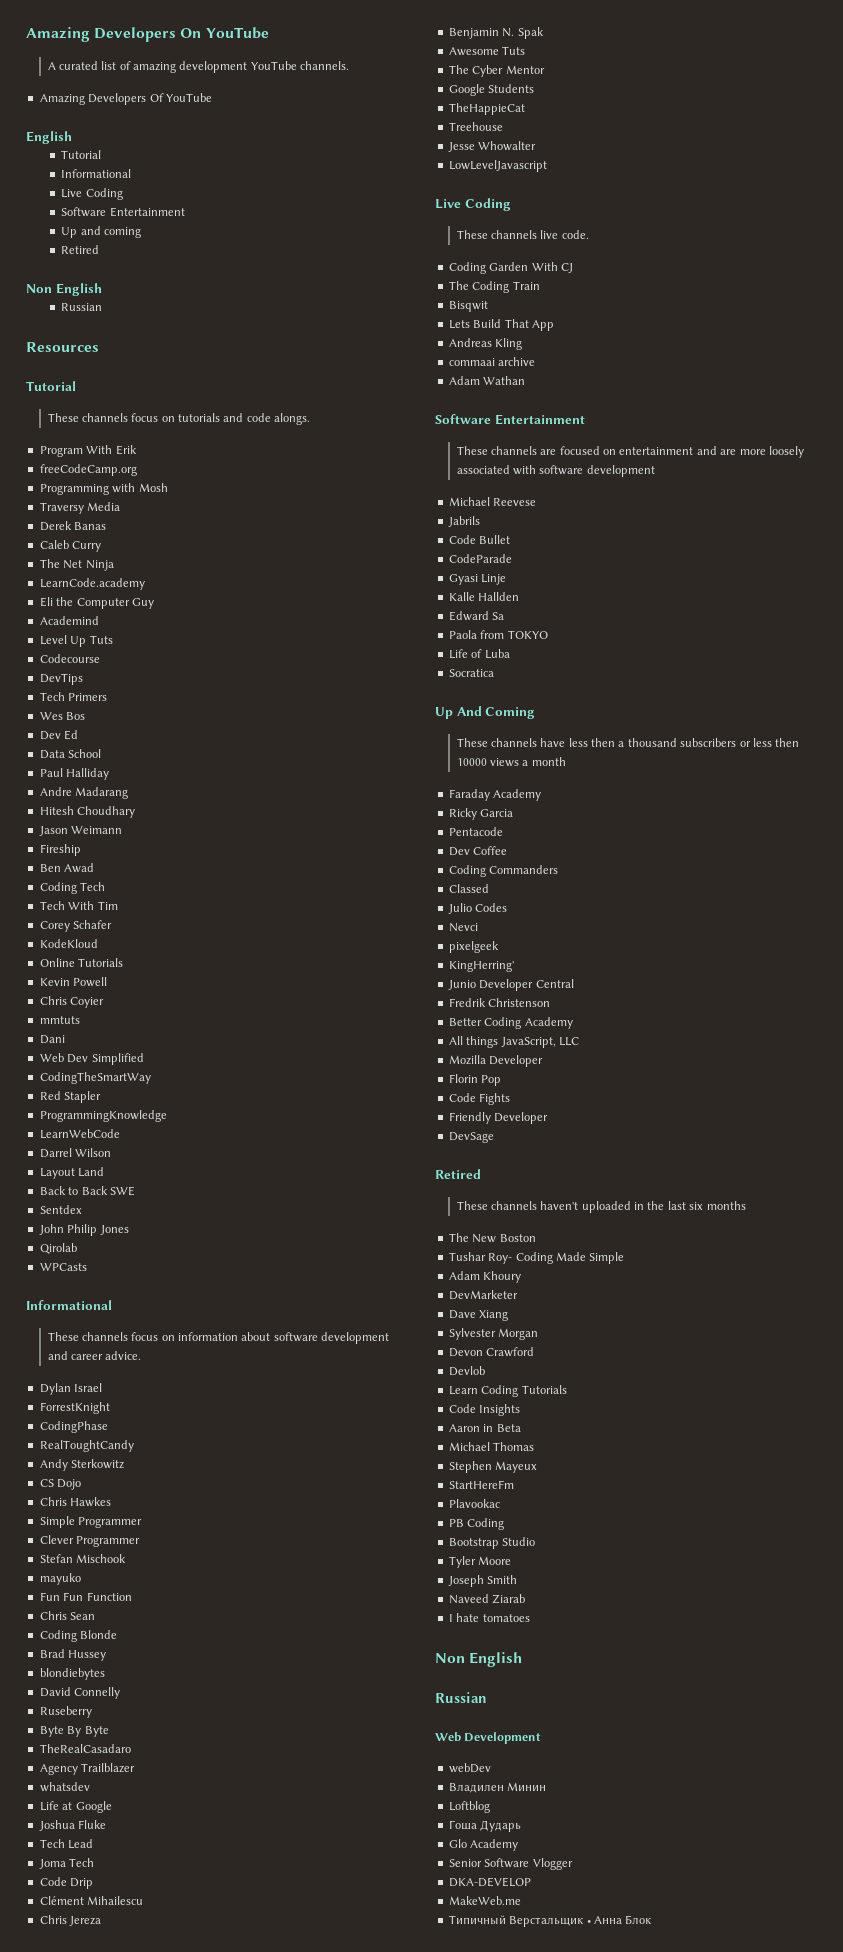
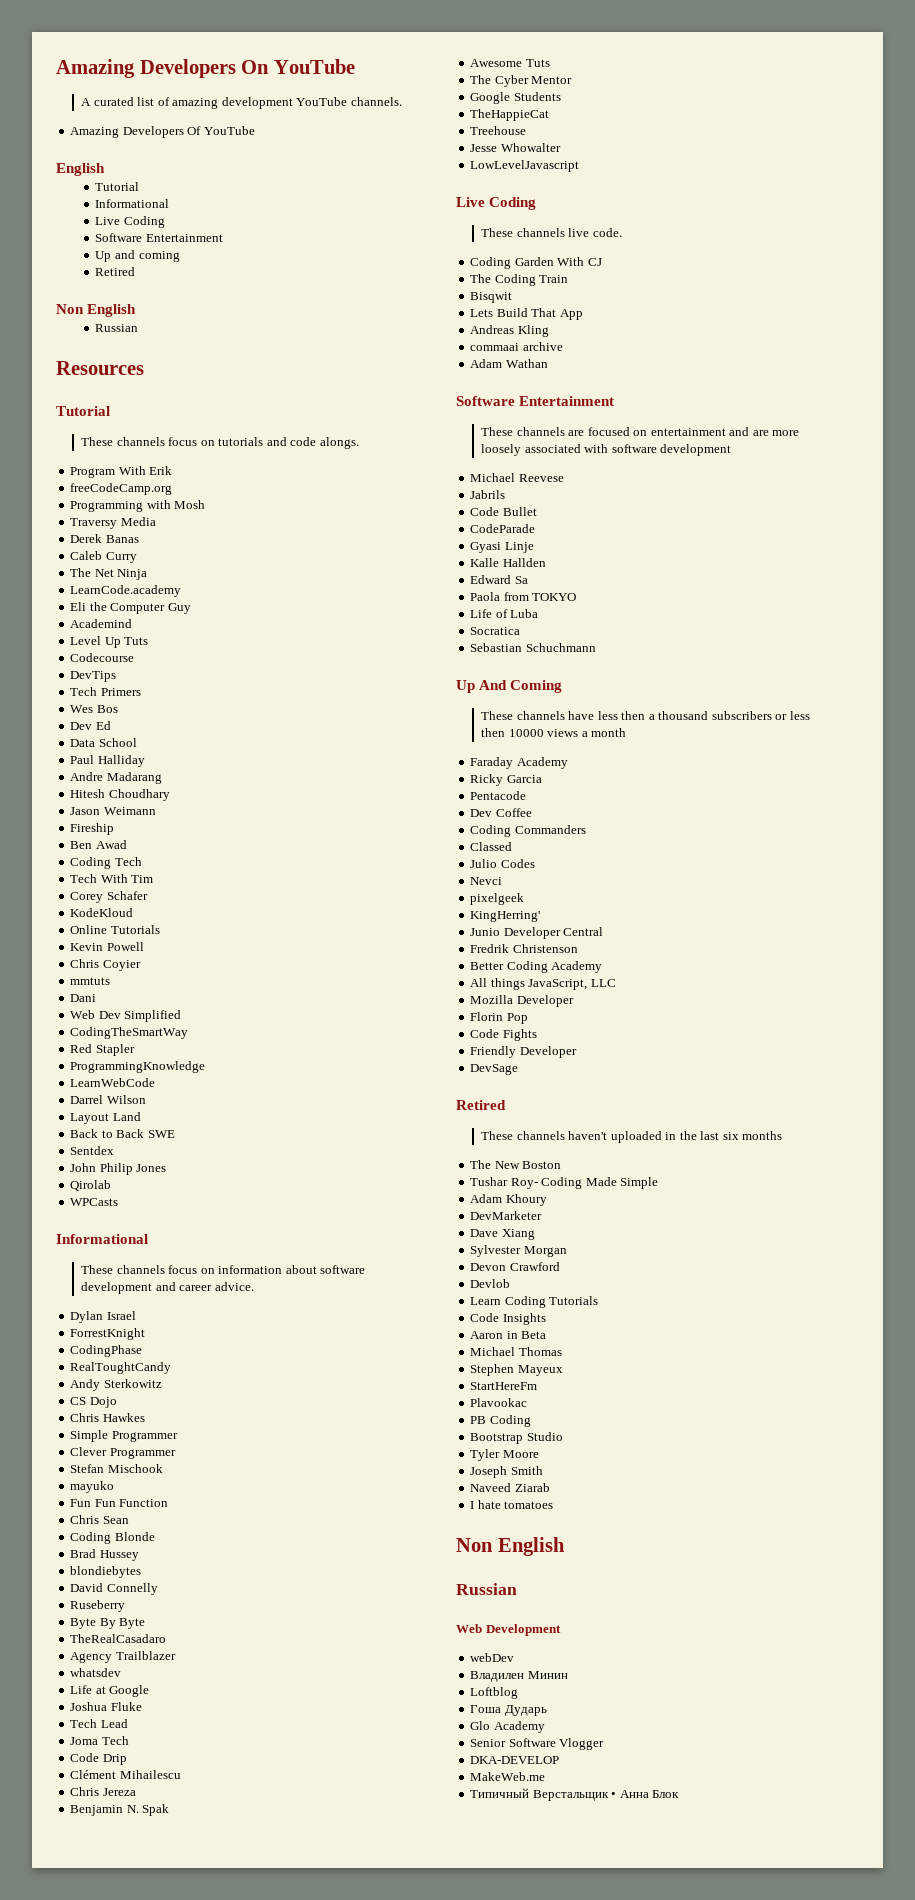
+ Sebastian Schuchmann

